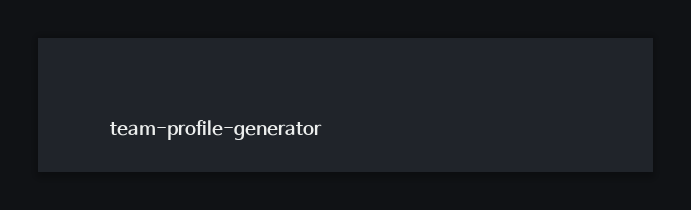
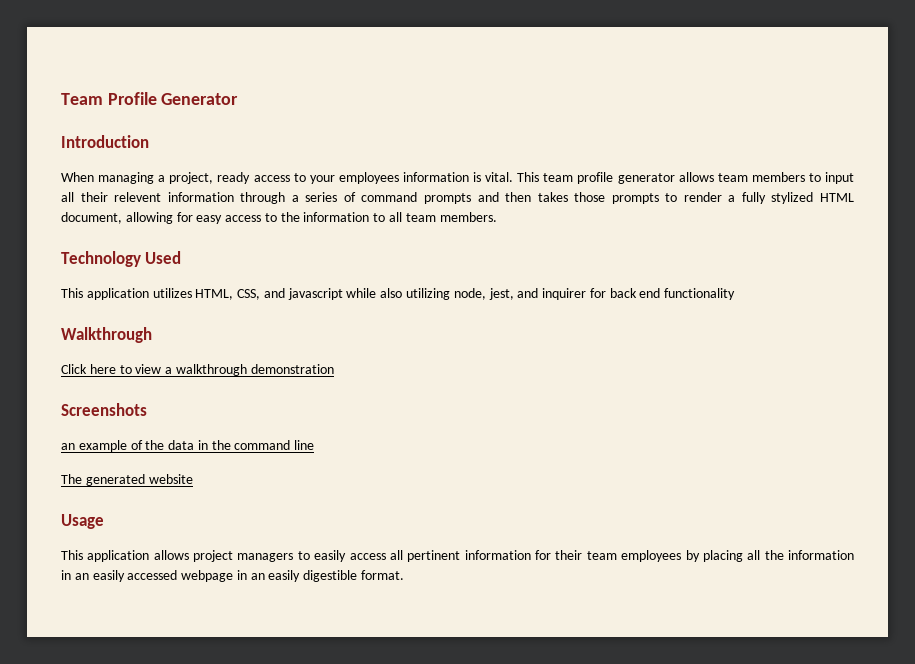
- team-profile-generator
+ Team Profile Generator
+ Introduction
+ When managing a project, ready access to your employees information is vital. This team profile generator allows team members to input all their relevent information through a series of command prompts and then takes those prompts to render a fully stylized HTML document, allowing for easy access to the information to all team members.
+ Technology Used
+ This application utilizes HTML, CSS, and javascript while also utilizing node, jest, and inquirer for back end functionality
+ Walkthrough
+ Click here to view a walkthrough demonstration
+ Screenshots
+ an example of the data in the command line
+ The generated website
+ Usage
+ This application allows project managers to easily access all pertinent information for their team employees by placing all the information in an easily accessed webpage in an easily digestible format.

